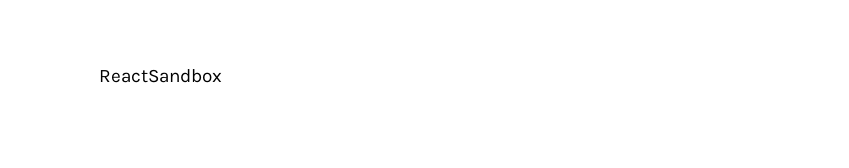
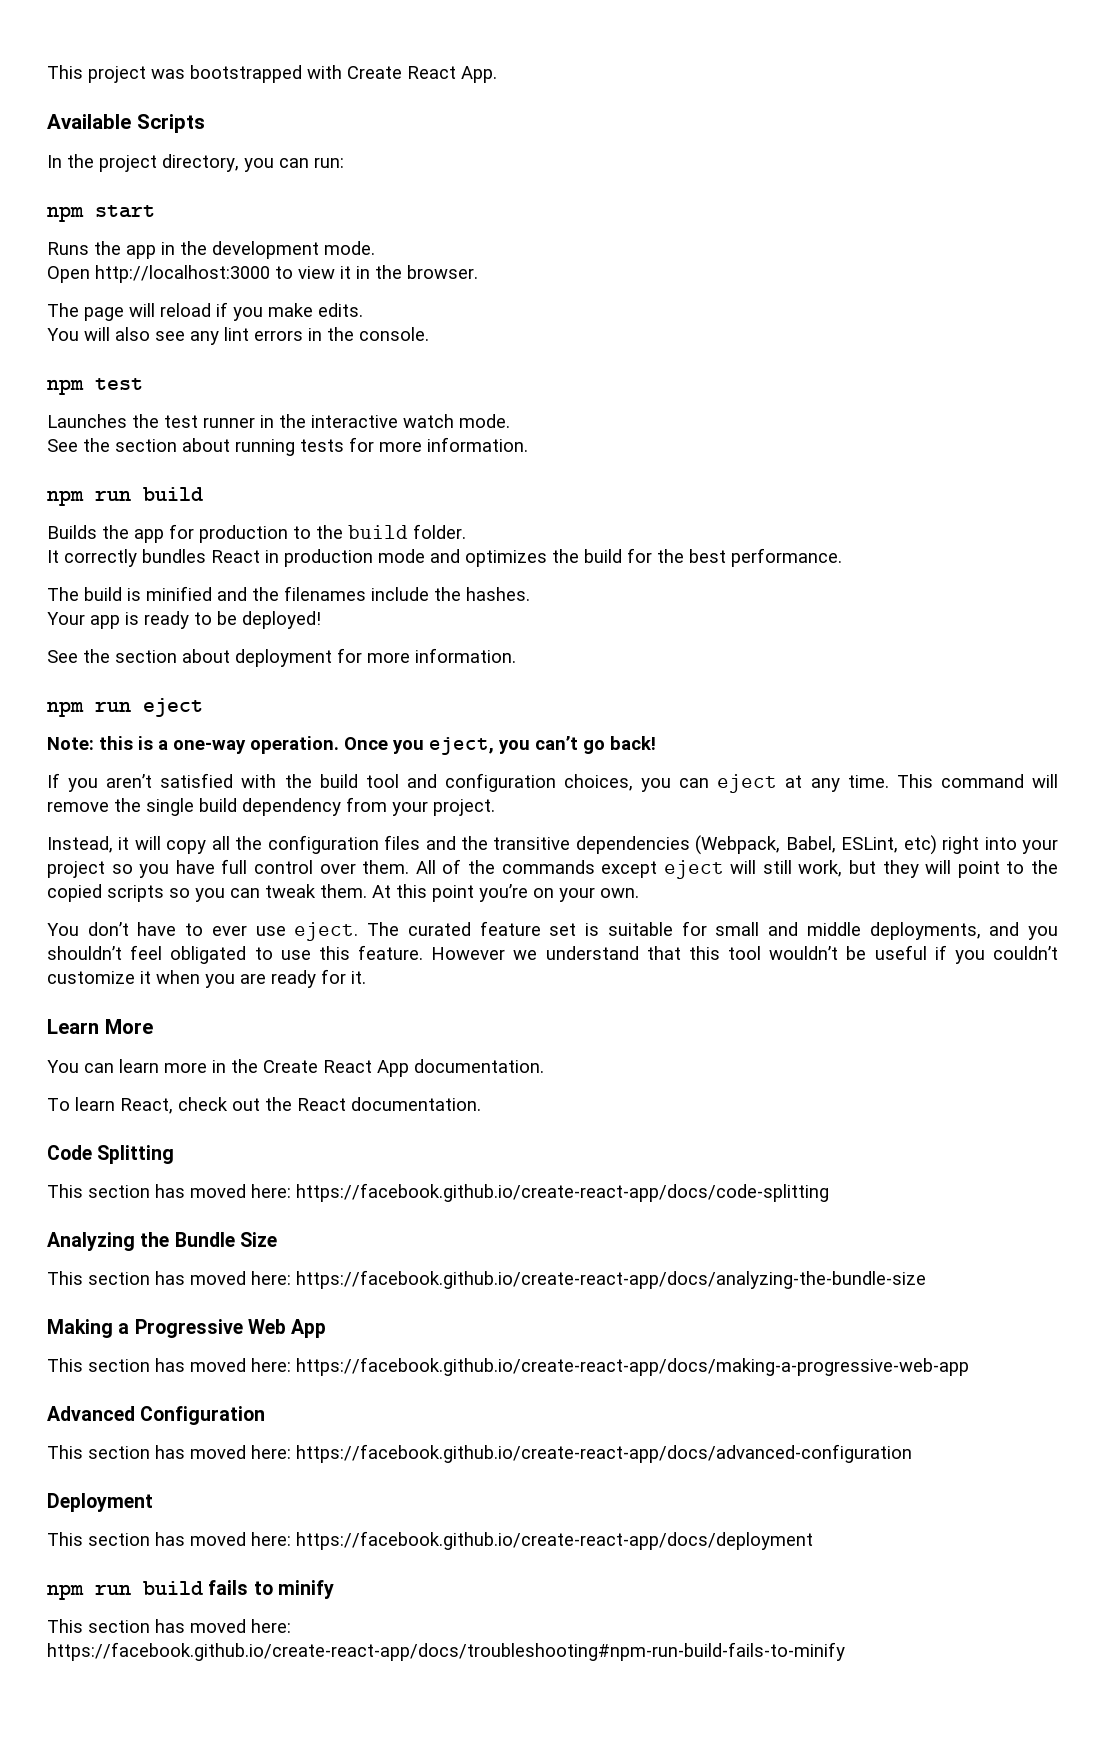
- ReactSandbox
+ This project was bootstrapped with Create React App.
+ Available Scripts
+ In the project directory, you can run:
+ npm start
+ Runs the app in the development mode.
+ Open http://localhost:3000 to view it in the browser.
+ The page will reload if you make edits.
+ You will also see any lint errors in the console.
+ npm test
+ Launches the test runner in the interactive watch mode.
+ See the section about running tests for more information.
+ npm run build
+ Builds the app for production to the build folder.
+ It correctly bundles React in production mode and optimizes the build for the best performance.
+ The build is minified and the filenames include the hashes.
+ Your app is ready to be deployed!
+ See the section about deployment for more information.
+ npm run eject
+ Note: this is a one-way operation. Once you eject, you can’t go back!
+ If you aren’t satisfied with the build tool and configuration choices, you can eject at any time. This command will remove the single build dependency from your project.
+ Instead, it will copy all the configuration files and the transitive dependencies (Webpack, Babel, ESLint, etc) right into your project so you have full control over them. All of the commands except eject will still work, but they will point to the copied scripts so you can tweak them. At this point you’re on your own.
+ You don’t have to ever use eject. The curated feature set is suitable for small and middle deployments, and you shouldn’t feel obligated to use this feature. However we understand that this tool wouldn’t be useful if you couldn’t customize it when you are ready for it.
+ Learn More
+ You can learn more in the Create React App documentation.
+ To learn React, check out the React documentation.
+ Code Splitting
+ This section has moved here: https://facebook.github.io/create-react-app/docs/code-splitting
+ Analyzing the Bundle Size
+ This section has moved here: https://facebook.github.io/create-react-app/docs/analyzing-the-bundle-size
+ Making a Progressive Web App
+ This section has moved here: https://facebook.github.io/create-react-app/docs/making-a-progressive-web-app
+ Advanced Configuration
+ This section has moved here: https://facebook.github.io/create-react-app/docs/advanced-configuration
+ Deployment
+ This section has moved here: https://facebook.github.io/create-react-app/docs/deployment
+ npm run build fails to minify
+ This section has moved here: https://facebook.github.io/create-react-app/docs/troubleshooting#npm-run-build-fails-to-minify

